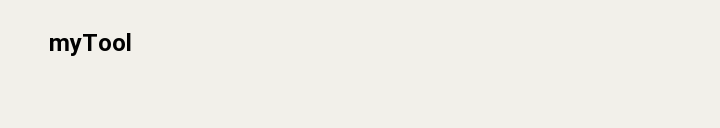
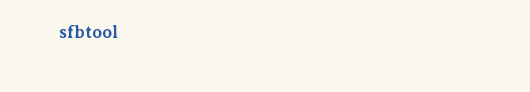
- myTool
+ sfbtool

